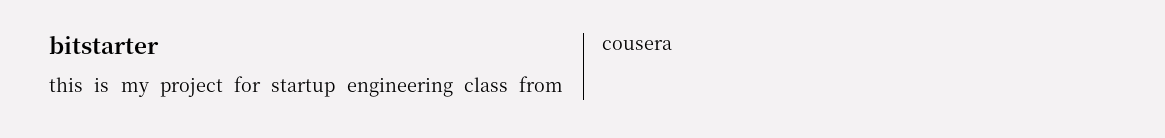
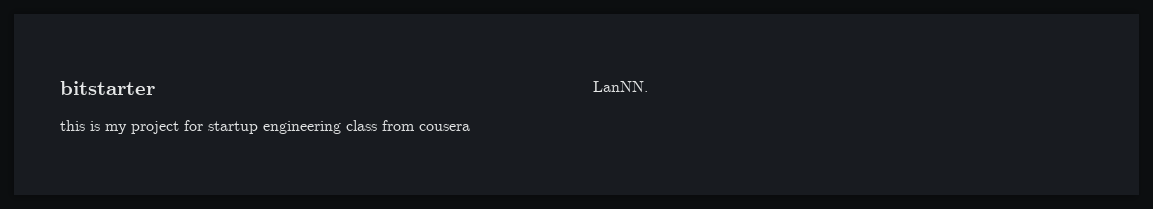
+ LanNN.

